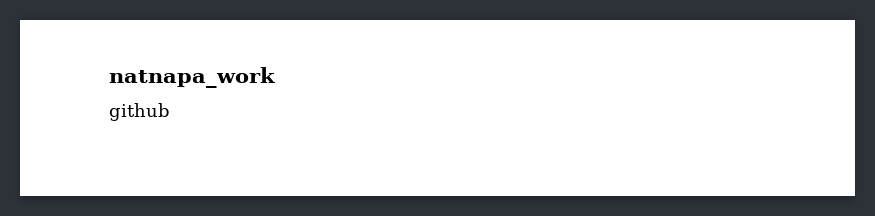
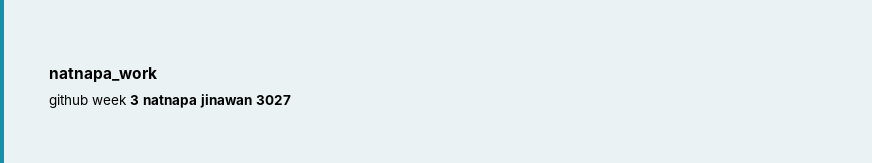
- github
+ github week 3 natnapa jinawan 3027

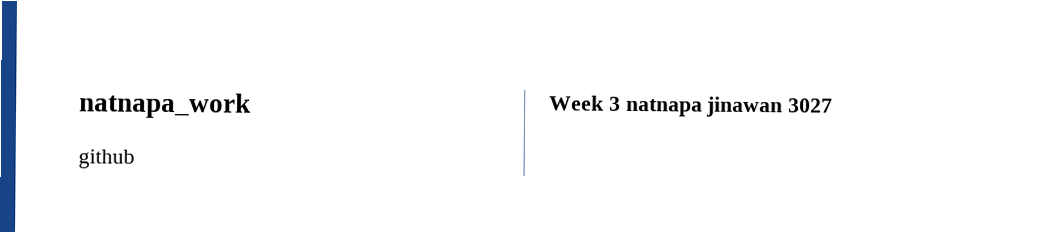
- github week 3 natnapa jinawan 3027
+ github
+ Week 3 natnapa jinawan 3027

